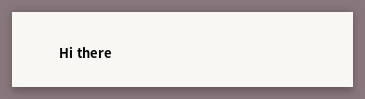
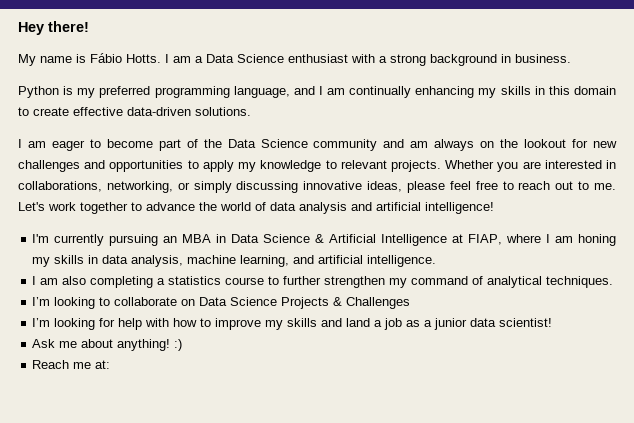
- Hi there
+ Hey there!
+ My name is Fábio Hotts. I am a Data Science enthusiast with a strong background in business.
+ Python is my preferred programming language, and I am continually enhancing my skills in this domain to create effective data-driven solutions.
+ I am eager to become part of the Data Science community and am always on the lookout for new challenges and opportunities to apply my knowledge to relevant projects. Whether you are interested in collaborations, networking, or simply discussing innovative ideas, please feel free to reach out to me. Let's work together to advance the world of data analysis and artificial intelligence!
+ I'm currently pursuing an MBA in Data Science & Artificial Intelligence at FIAP, where I am honing my skills in data analysis, machine learning, and artificial intelligence.
+ I am also completing a statistics course to further strengthen my command of analytical techniques.
+ I’m looking to collaborate on Data Science Projects & Challenges
+ I’m looking for help with how to improve my skills and land a job as a junior data scientist!
+ Ask me about anything! :)
+ Reach me at:

